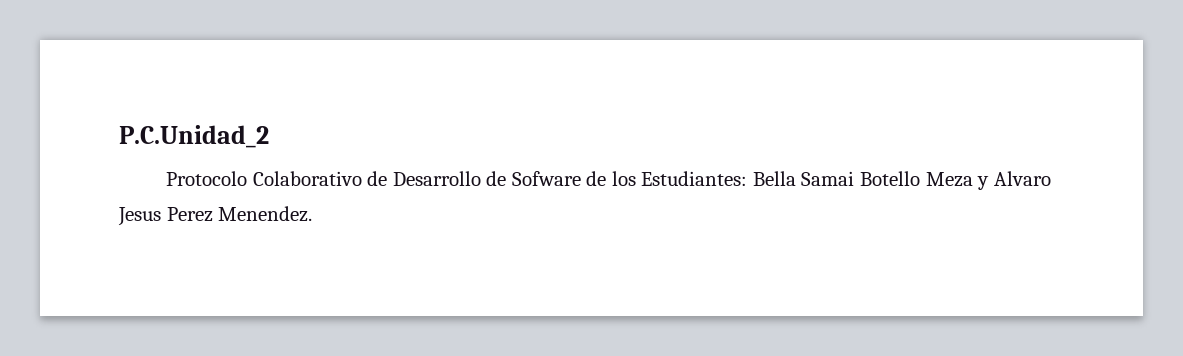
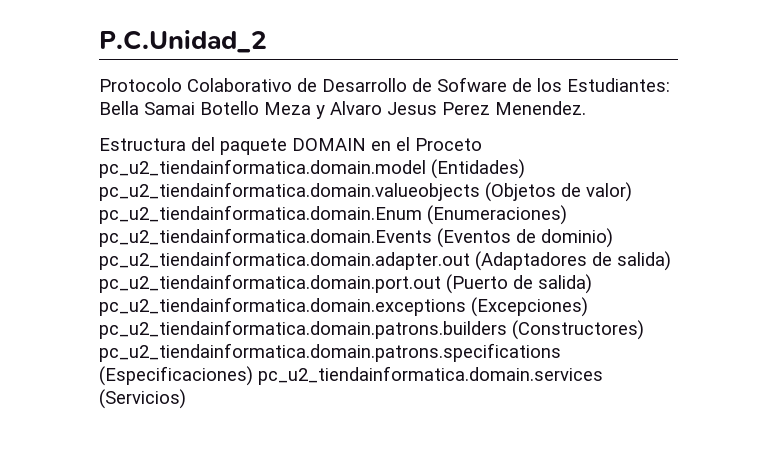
+ Estructura del paquete DOMAIN en el Proceto pc_u2_tiendainformatica.domain.model (Entidades) pc_u2_tiendainformatica.domain.valueobjects (Objetos de valor) pc_u2_tiendainformatica.domain.Enum (Enumeraciones) pc_u2_tiendainformatica.domain.Events (Eventos de dominio) pc_u2_tiendainformatica.domain.adapter.out (Adaptadores de salida) pc_u2_tiendainformatica.domain.port.out (Puerto de salida) pc_u2_tiendainformatica.domain.exceptions (Excepciones) pc_u2_tiendainformatica.domain.patrons.builders (Constructores) pc_u2_tiendainformatica.domain.patrons.specifications (Especificaciones) pc_u2_tiendainformatica.domain.services (Servicios)

